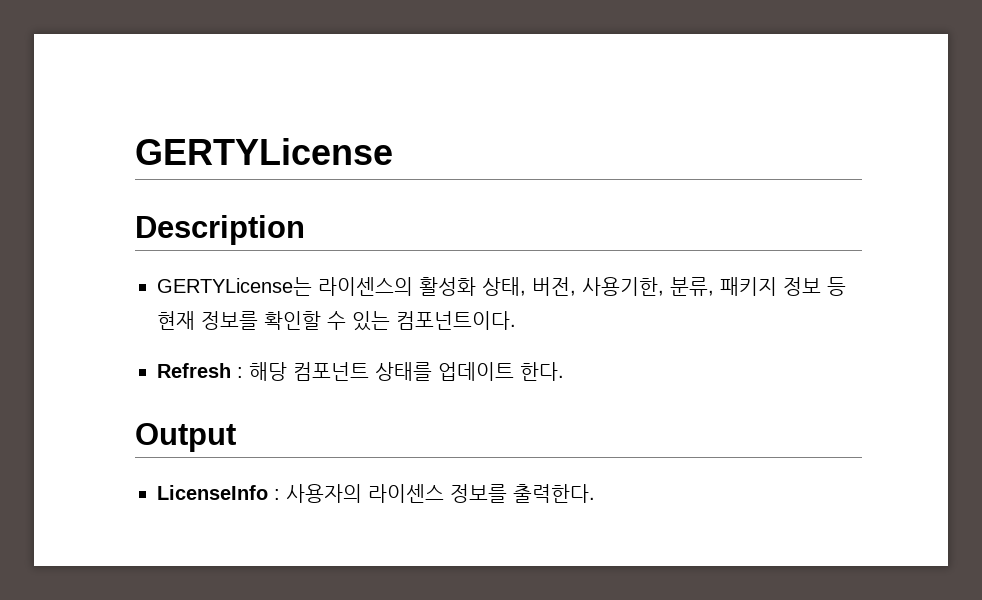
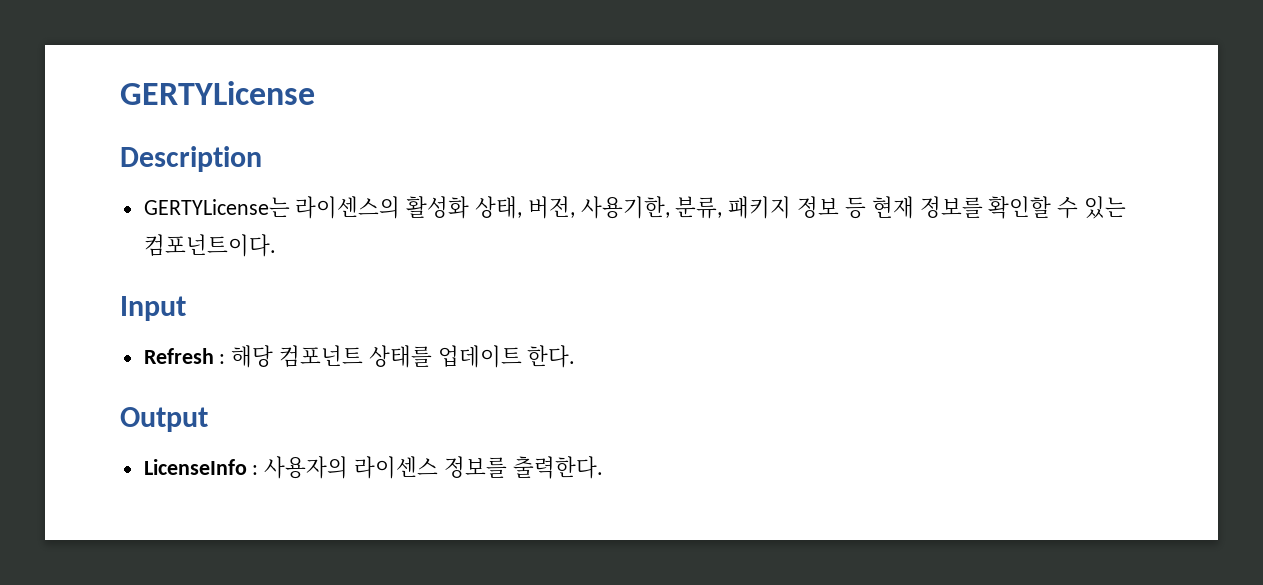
+ Input

